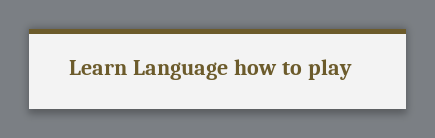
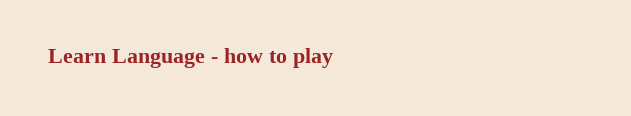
- Learn Language how to play
+ Learn Language - how to play

